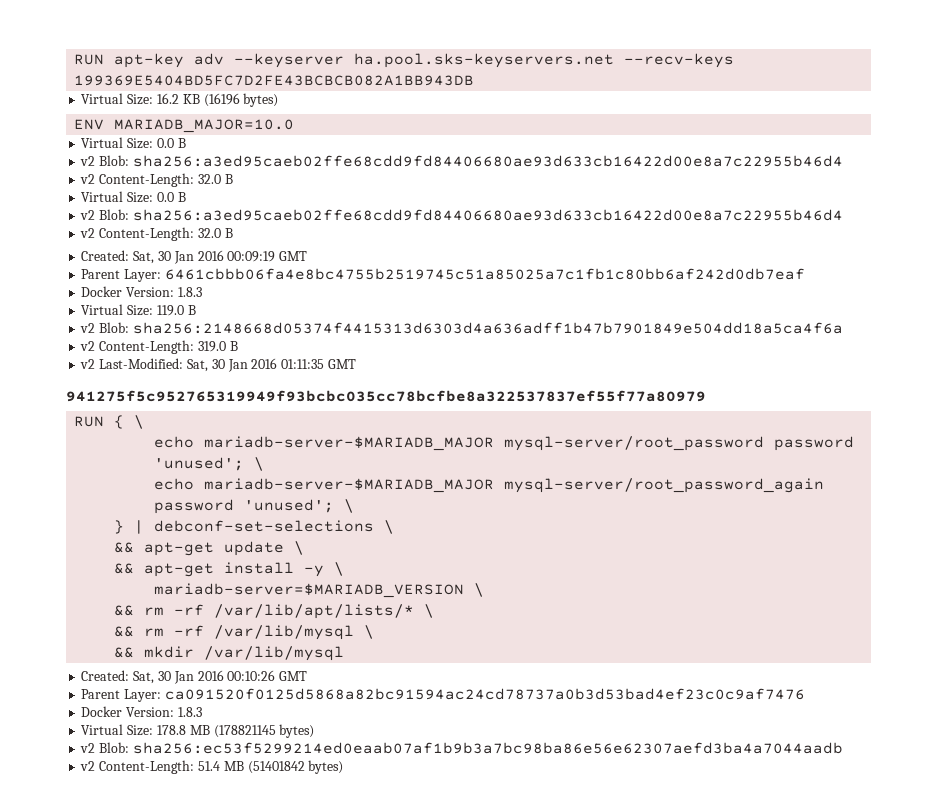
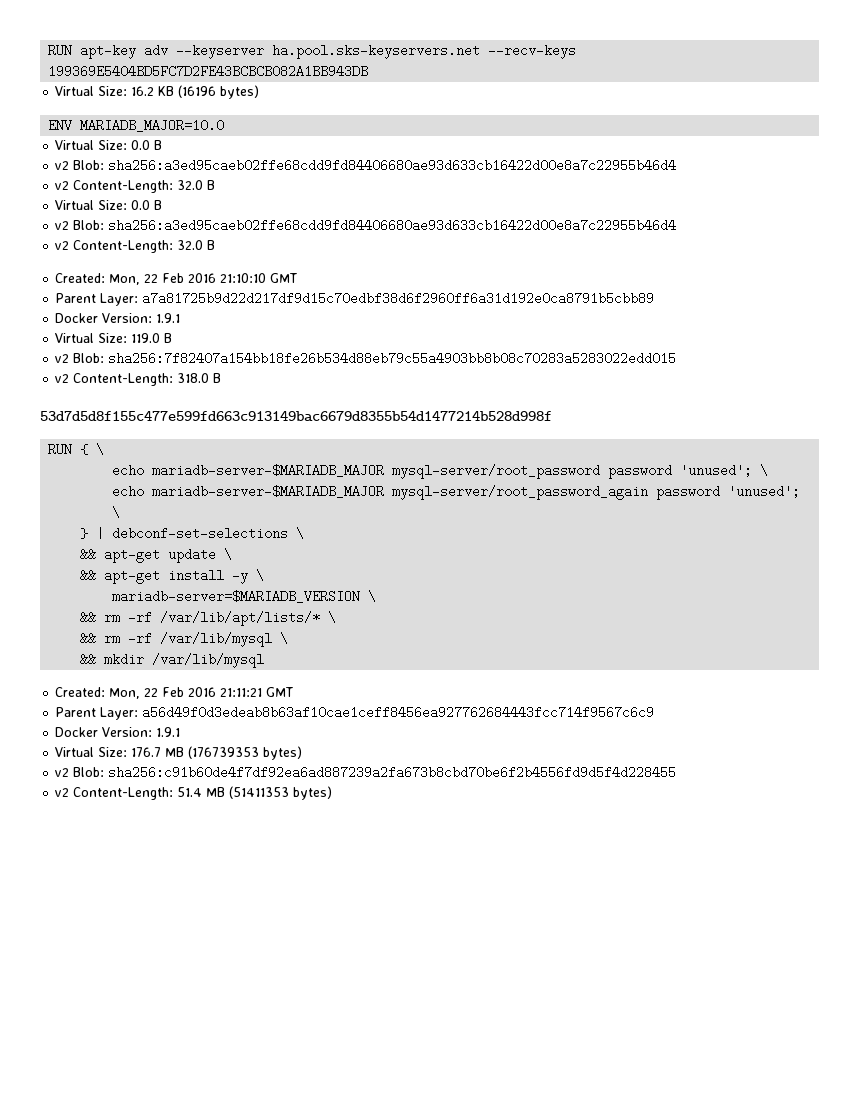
- Created: Sat, 30 Jan 2016 00:09:19 GMT
- Parent Layer: 6461cbbb06fa4e8bc4755b2519745c51a85025a7c1fb1c80bb6af242d0db7eaf
- Docker Version: 1.8.3
+ Created: Mon, 22 Feb 2016 21:10:10 GMT
+ Parent Layer: a7a81725b9d22d217df9d15c70edbf38d6f2960ff6a31d192e0ca8791b5cbb89
+ Docker Version: 1.9.1
- v2 Blob: sha256:2148668d05374f4415313d6303d4a636adff1b47b7901849e504dd18a5ca4f6a
- v2 Content-Length: 319.0 B
- v2 Last-Modified: Sat, 30 Jan 2016 01:11:35 GMT
- 941275f5c952765319949f93bcbc035cc78bcfbe8a322537837ef55f77a80979
+ v2 Blob: sha256:7f82407a154bb18fe26b534d88eb79c55a4903bb8b08c70283a5283022edd015
+ v2 Content-Length: 318.0 B
+ 53d7d5d8f155c477e599fd663c913149bac6679d8355b54d1477214b528d998f
- Created: Sat, 30 Jan 2016 00:10:26 GMT
- Parent Layer: ca091520f0125d5868a82bc91594ac24cd78737a0b3d53bad4ef23c0c9af7476
- Docker Version: 1.8.3
- Virtual Size: 178.8 MB (178821145 bytes)
+ Created: Mon, 22 Feb 2016 21:11:21 GMT
+ Parent Layer: a56d49f0d3edeab8b63af10cae1ceff8456ea927762684443fcc714f9567c6c9
+ Docker Version: 1.9.1
+ Virtual Size: 176.7 MB (176739353 bytes)
- v2 Blob: sha256:ec53f5299214ed0eaab07af1b9b3a7bc98ba86e56e62307aefd3ba4a7044aadb
+ v2 Blob: sha256:c91b60de4f7df92ea6ad887239a2fa673b8cbd70be6f2b4556fd9d5f4d228455
- v2 Content-Length: 51.4 MB (51401842 bytes)
+ v2 Content-Length: 51.4 MB (51411353 bytes)

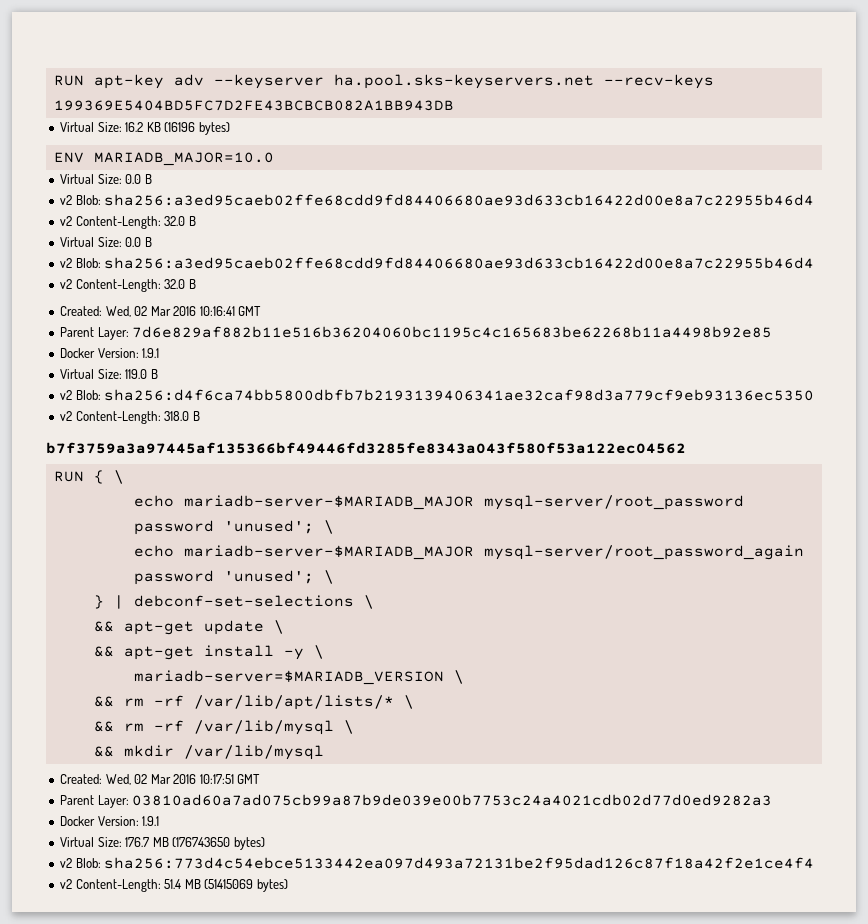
- Created: Mon, 22 Feb 2016 21:10:10 GMT
- Parent Layer: a7a81725b9d22d217df9d15c70edbf38d6f2960ff6a31d192e0ca8791b5cbb89
+ Created: Wed, 02 Mar 2016 10:16:41 GMT
+ Parent Layer: 7d6e829af882b11e516b36204060bc1195c4c165683be62268b11a4498b92e85
- v2 Blob: sha256:7f82407a154bb18fe26b534d88eb79c55a4903bb8b08c70283a5283022edd015
+ v2 Blob: sha256:d4f6ca74bb5800dbfb7b2193139406341ae32caf98d3a779cf9eb93136ec5350
- 53d7d5d8f155c477e599fd663c913149bac6679d8355b54d1477214b528d998f
+ b7f3759a3a97445af135366bf49446fd3285fe8343a043f580f53a122ec04562
- Created: Mon, 22 Feb 2016 21:11:21 GMT
- Parent Layer: a56d49f0d3edeab8b63af10cae1ceff8456ea927762684443fcc714f9567c6c9
+ Created: Wed, 02 Mar 2016 10:17:51 GMT
+ Parent Layer: 03810ad60a7ad075cb99a87b9de039e00b7753c24a4021cdb02d77d0ed9282a3
- Virtual Size: 176.7 MB (176739353 bytes)
+ Virtual Size: 176.7 MB (176743650 bytes)
- v2 Blob: sha256:c91b60de4f7df92ea6ad887239a2fa673b8cbd70be6f2b4556fd9d5f4d228455
+ v2 Blob: sha256:773d4c54ebce5133442ea097d493a72131be2f95dad126c87f18a42f2e1ce4f4
- v2 Content-Length: 51.4 MB (51411353 bytes)
+ v2 Content-Length: 51.4 MB (51415069 bytes)

